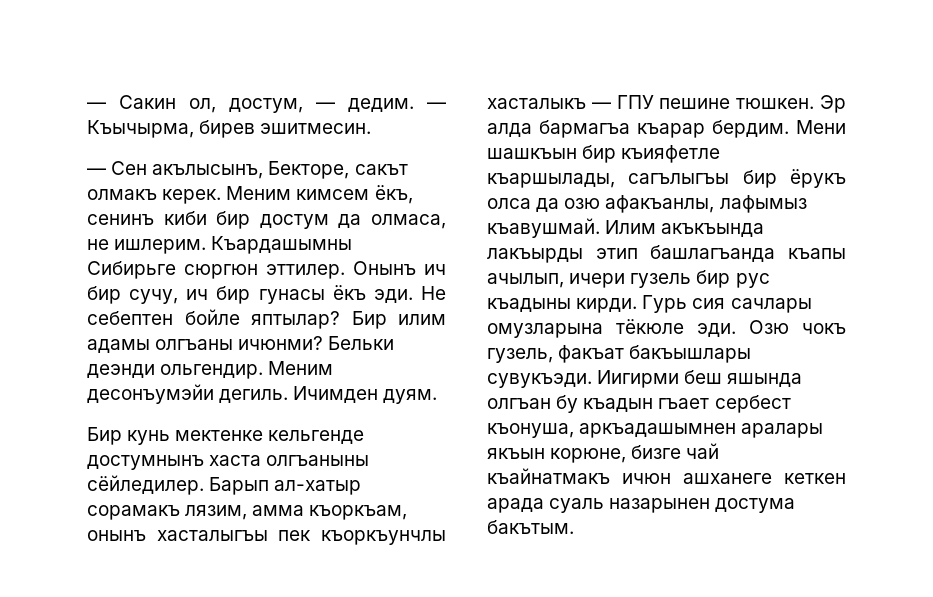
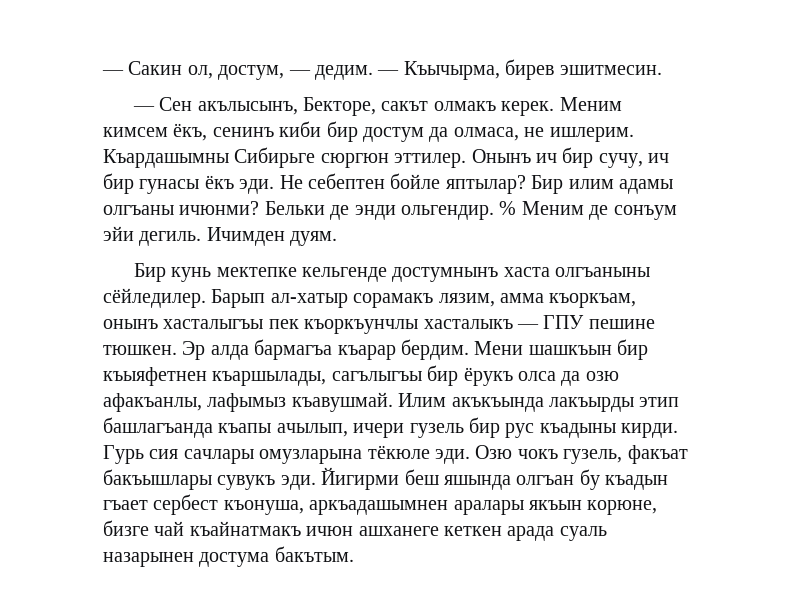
- Бельки деэнди ольгендир. Меним десонъумэйи дегиль.
+ Бельки де энди ольгендир. % Меним де сонъум эйи дегиль.
- Бир кунь мектенке кельгенде достумнынъ хаста олгъаныны сёйледилер.
+ Бир кунь мектепке кельгенде достумнынъ хаста олгъаныны сёйледилер.
- Мени шашкъын бир къияфетле къаршылады, сагълыгъы бир ёрукъ олса да озю афакъанлы, лафымыз къавушмай.
+ Мени шашкъын бир къыяфетнен къаршылады, сагълыгъы бир ёрукъ олса да озю афакъанлы, лафымыз къавушмай.
- Озю чокъ гузель, факъат бакъышлары сувукъэди. Иигирми беш яшында олгъан бу къадын гъает сербест къонуша, аркъадашымнен аралары якъын корюне, бизге чай къайнатмакъ ичюн ашханеге кеткен арада суаль назарынен достума бакътым.
+ Озю чокъ гузель, факъат бакъышлары сувукъ эди. Йигирми беш яшында олгъан бу къадын гъает сербест къонуша, аркъадашымнен аралары якъын корюне, бизге чай къайнатмакъ ичюн ашханеге кеткен арада суаль назарынен достума бакътым.

